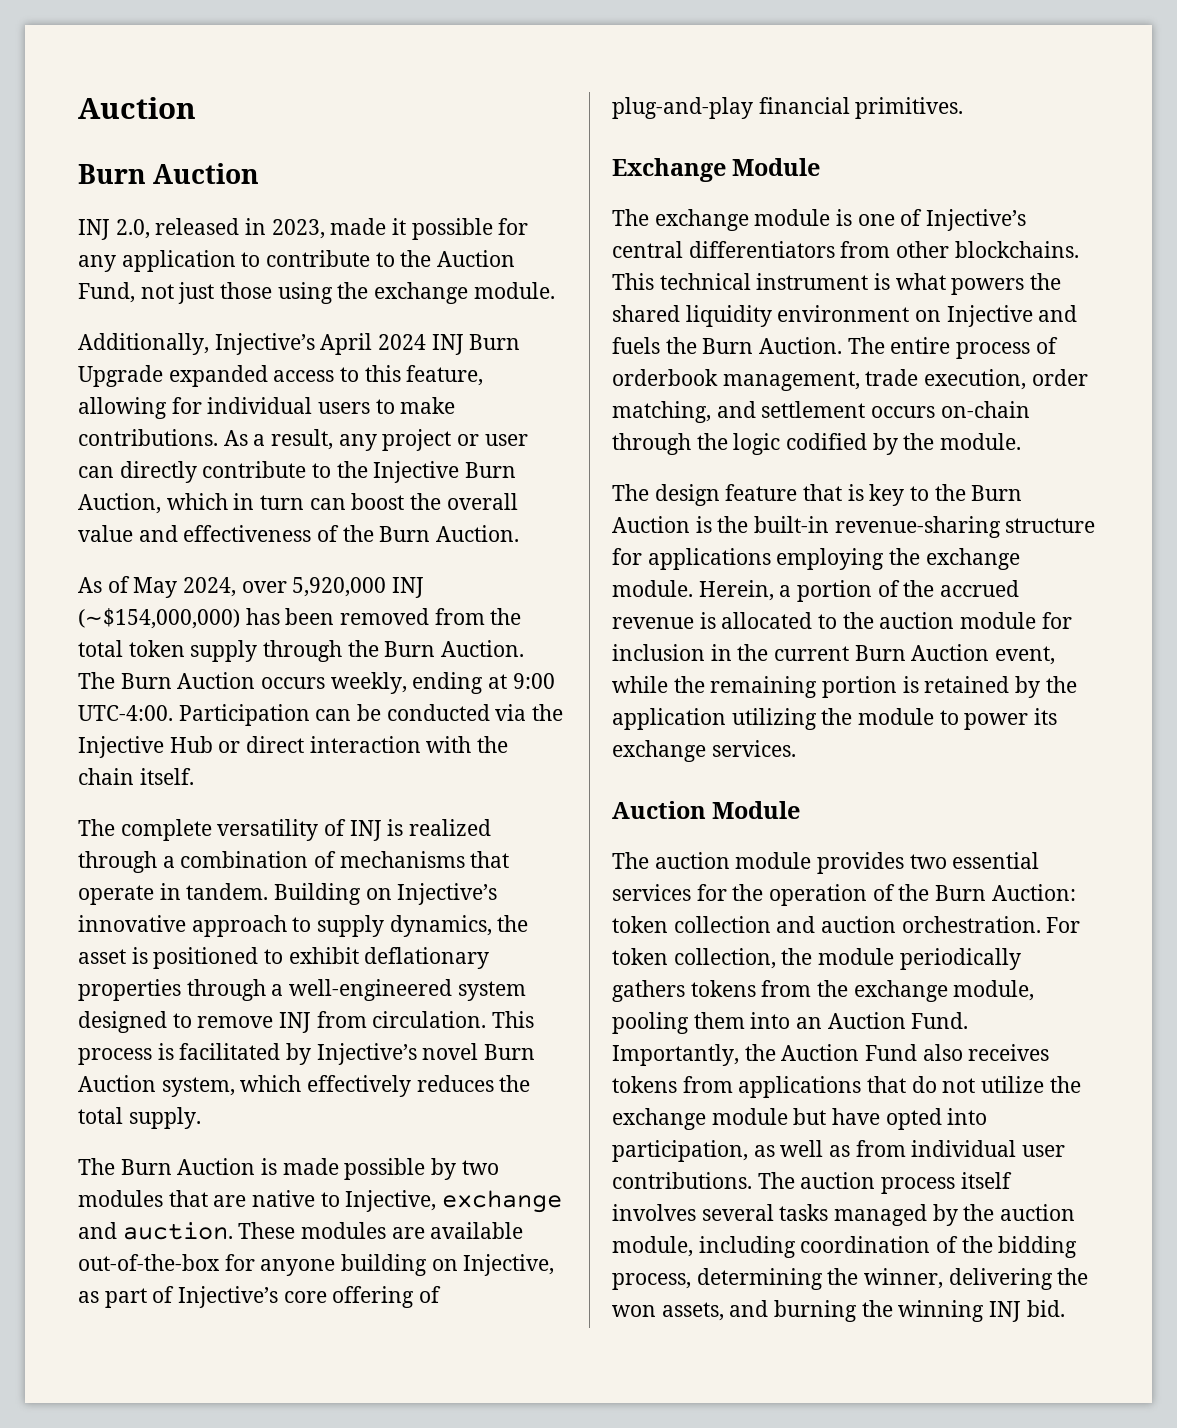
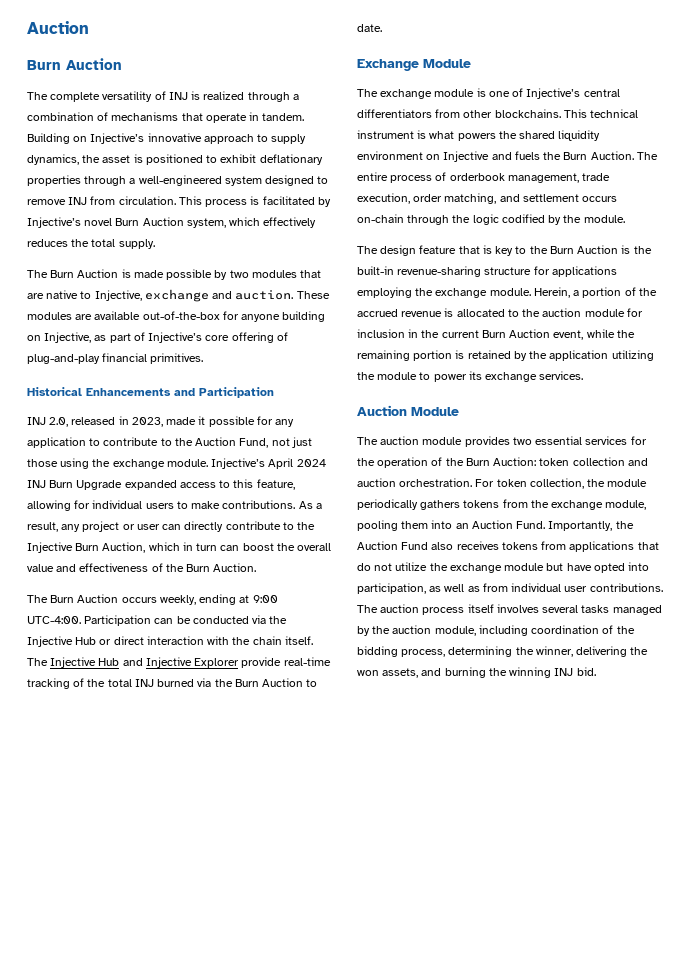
- INJ 2.0, released in 2023, made it possible for any application to contribute to the Auction Fund, not just those using the exchange module.
- Additionally, Injective’s April 2024 INJ Burn Upgrade expanded access to this feature, allowing for individual users to make contributions. As a result, any project or user can directly contribute to the Injective Burn Auction, which in turn can boost the overall value and effectiveness of the Burn Auction.
- As of May 2024, over 5,920,000 INJ (∼$154,000,000) has been removed from the total token supply through the Burn Auction. The Burn Auction occurs weekly, ending at 9:00 UTC-4:00. Participation can be conducted via the Injective Hub or direct interaction with the chain itself.
+ Historical Enhancements and Participation
+ INJ 2.0, released in 2023, made it possible for any application to contribute to the Auction Fund, not just those using the exchange module. Injective’s April 2024 INJ Burn Upgrade expanded access to this feature, allowing for individual users to make contributions. As a result, any project or user can directly contribute to the Injective Burn Auction, which in turn can boost the overall value and effectiveness of the Burn Auction.
+ The Burn Auction occurs weekly, ending at 9:00 UTC-4:00. Participation can be conducted via the Injective Hub or direct interaction with the chain itself. The Injective Hub and Injective Explorer provide real-time tracking of the total INJ burned via the Burn Auction to date.

